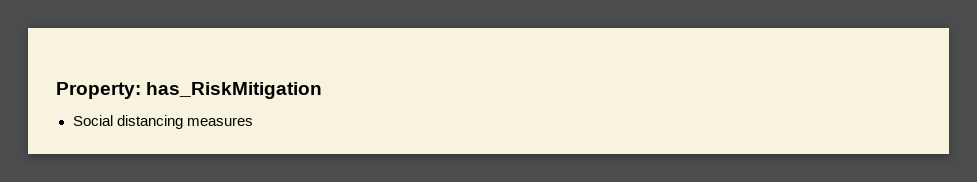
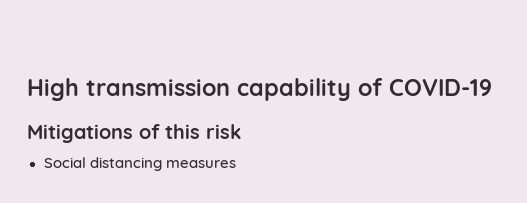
- Property: has_RiskMitigation
+ High transmission capability of COVID-19
+ Mitigations of this risk

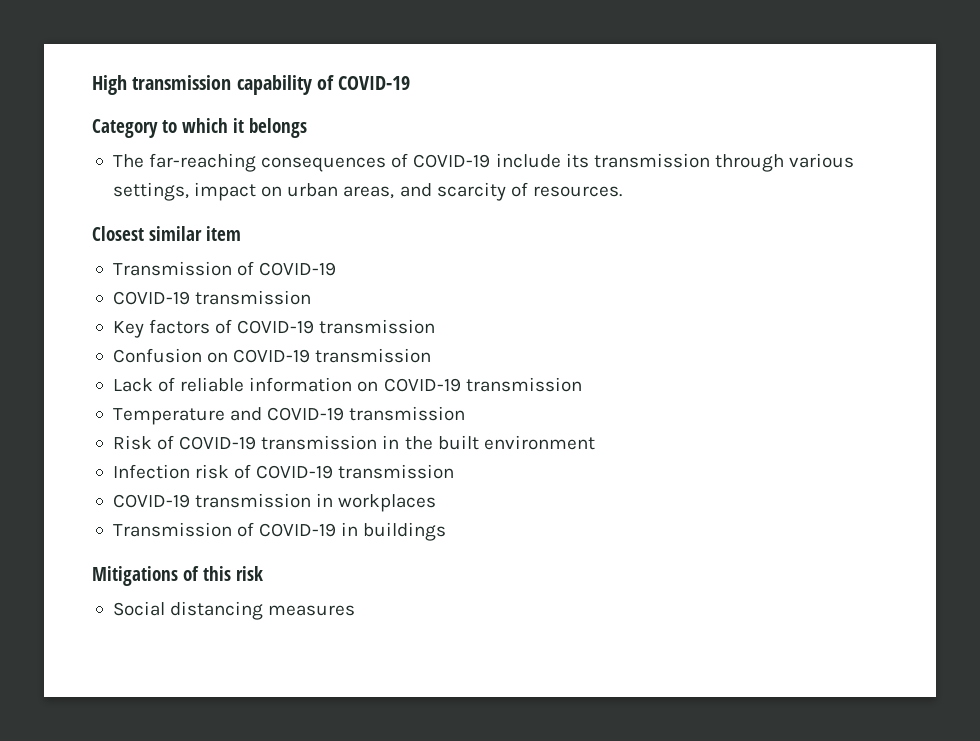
+ Category to which it belongs
+ The far-reaching consequences of COVID-19 include its transmission through various settings, impact on urban areas, and scarcity of resources.
+ Closest similar item
+ Transmission of COVID-19
+ COVID-19 transmission
+ Key factors of COVID-19 transmission
+ Confusion on COVID-19 transmission
+ Lack of reliable information on COVID-19 transmission
+ Temperature and COVID-19 transmission
+ Risk of COVID-19 transmission in the built environment
+ Infection risk of COVID-19 transmission
+ COVID-19 transmission in workplaces
+ Transmission of COVID-19 in buildings

